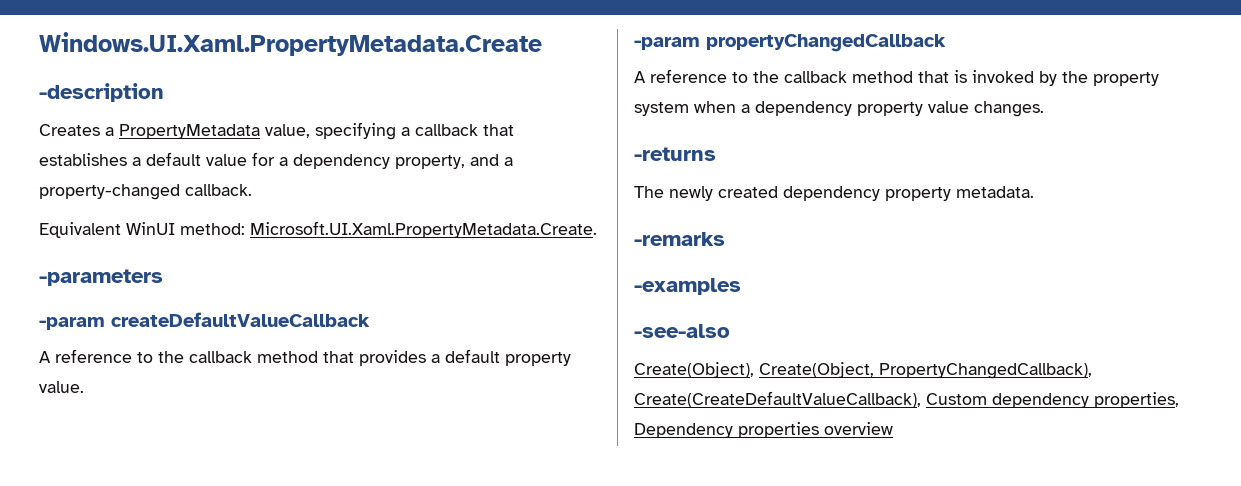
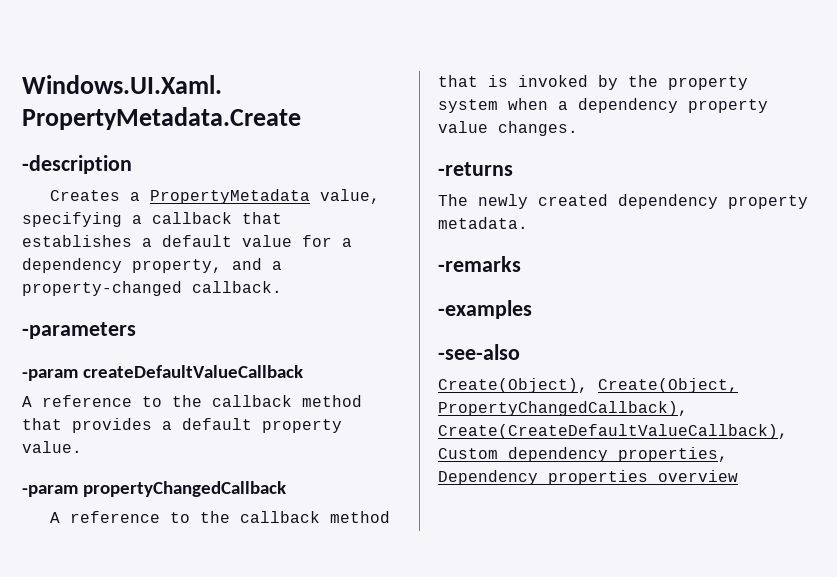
- Equivalent WinUI method: Microsoft.UI.Xaml.PropertyMetadata.Create.

